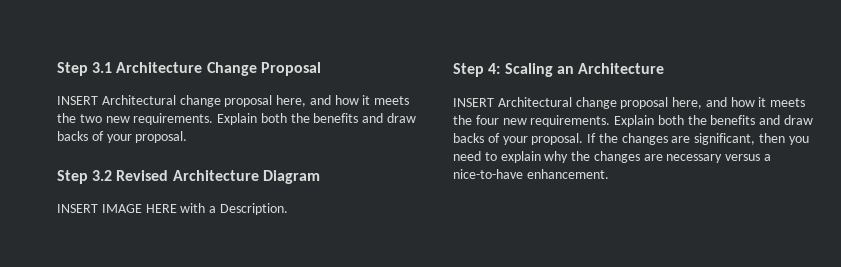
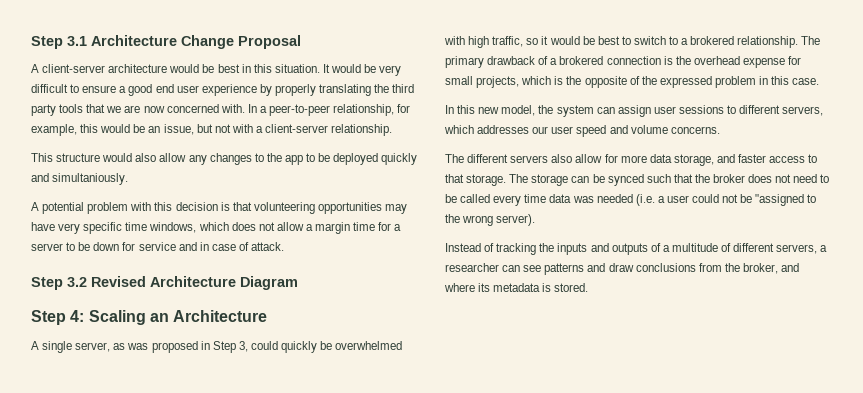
- INSERT Architectural change proposal here, and how it meets the two new requirements. Explain both the benefits and draw backs of your proposal.
+ A client-server architecture would be best in this situation. It would be very difficult to ensure a good end user experience by properly translating the third party tools that we are now concerned with. In a peer-to-peer relationship, for example, this would be an issue, but not with a client-server relationship.
+ This structure would also allow any changes to the app to be deployed quickly and simultaniously.
+ A potential problem with this decision is that volunteering opportunities may have very specific time windows, which does not allow a margin time for a server to be down for service and in case of attack.
- INSERT IMAGE HERE with a Description.
- INSERT Architectural change proposal here, and how it meets the four new requirements. Explain both the benefits and draw backs of your proposal. If the changes are significant, then you need to explain why the changes are necessary versus a nice-to-have enhancement.
+ A single server, as was proposed in Step 3, could quickly be overwhelmed with high traffic, so it would be best to switch to a brokered relationship. The primary drawback of a brokered connection is the overhead expense for small projects, which is the opposite of the expressed problem in this case.
+ In this new model, the system can assign user sessions to different servers, which addresses our user speed and volume concerns.
+ The different servers also allow for more data storage, and faster access to that storage. The storage can be synced such that the broker does not need to be called every time data was needed (i.e. a user could not be "assigned to the wrong server).
+ Instead of tracking the inputs and outputs of a multitude of different servers, a researcher can see patterns and draw conclusions from the broker, and where its metadata is stored.

